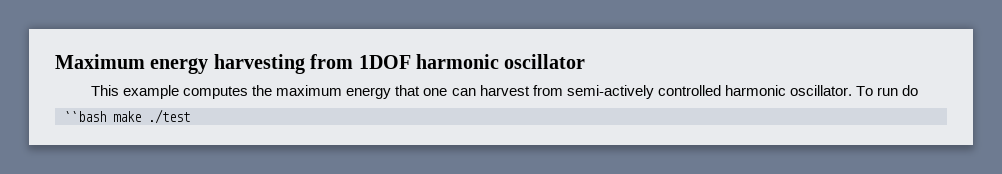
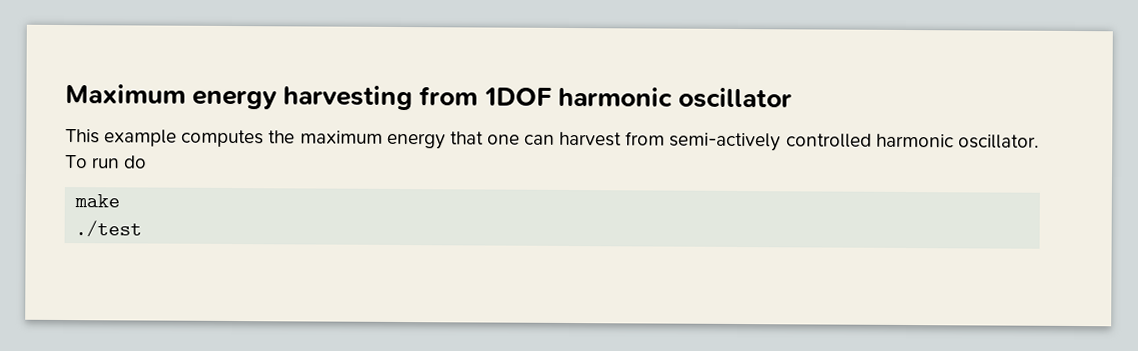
- ``bash make ./test
+ make
+ ./test

